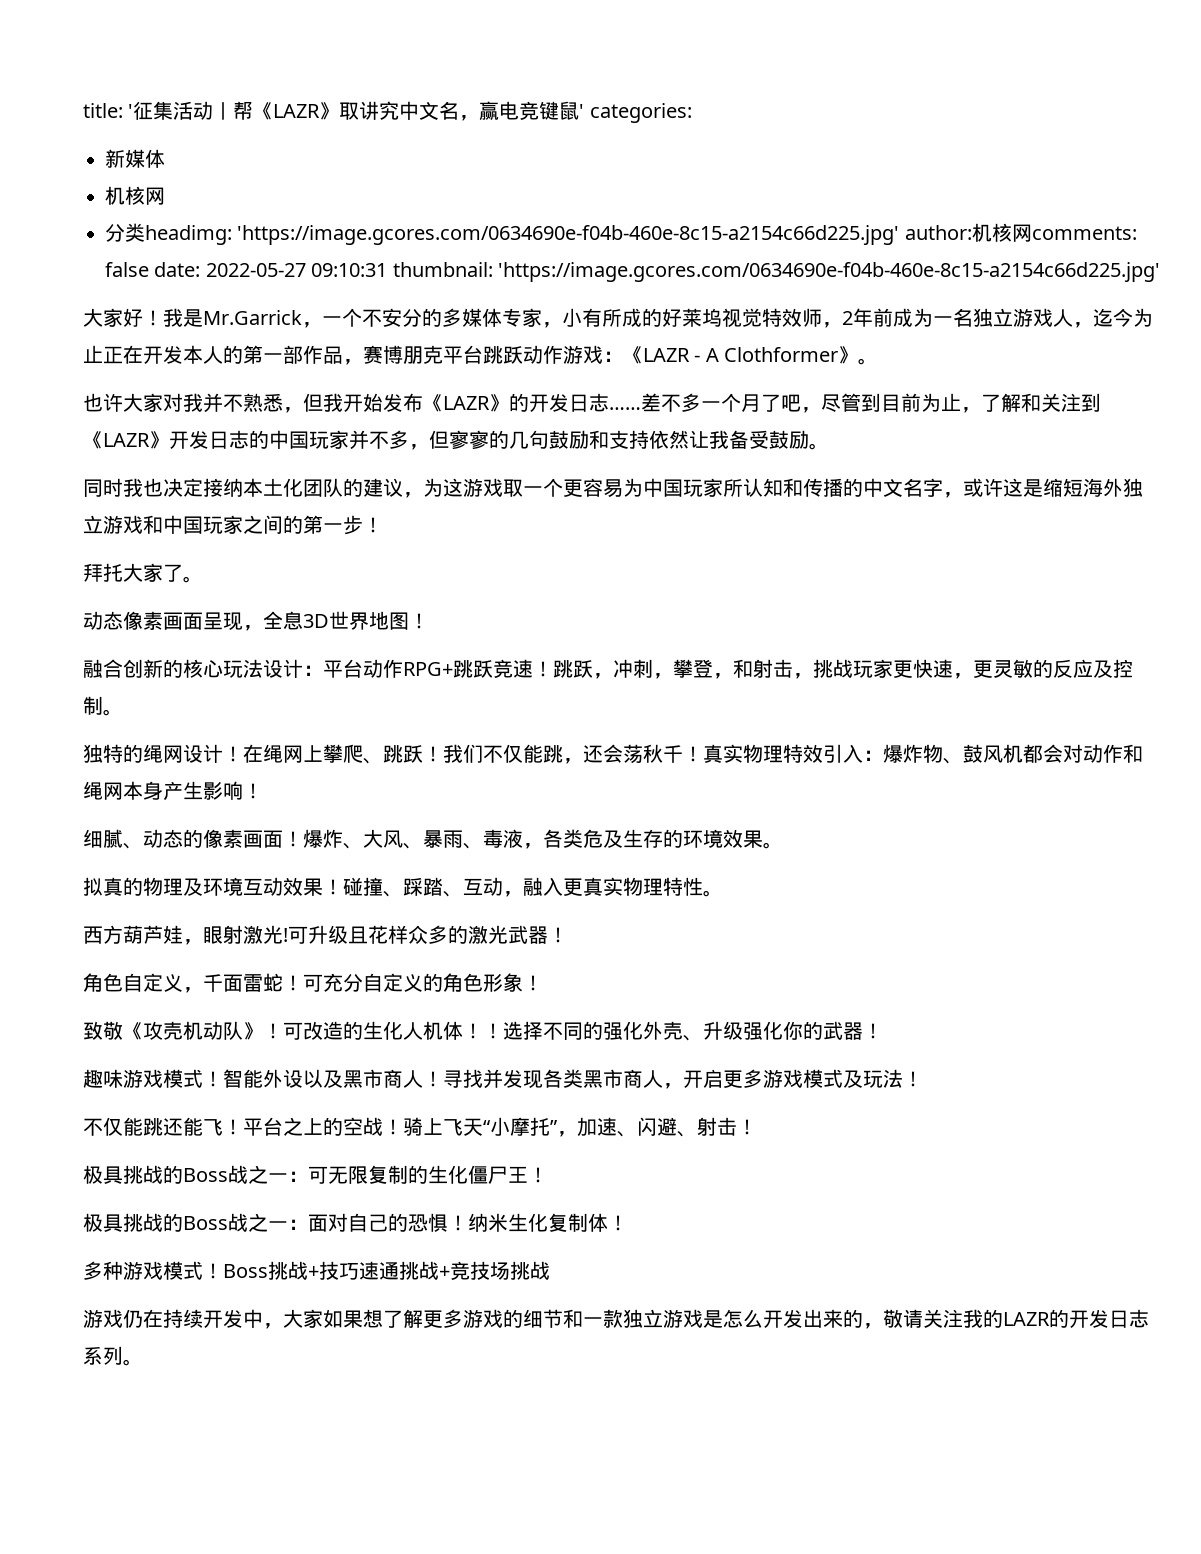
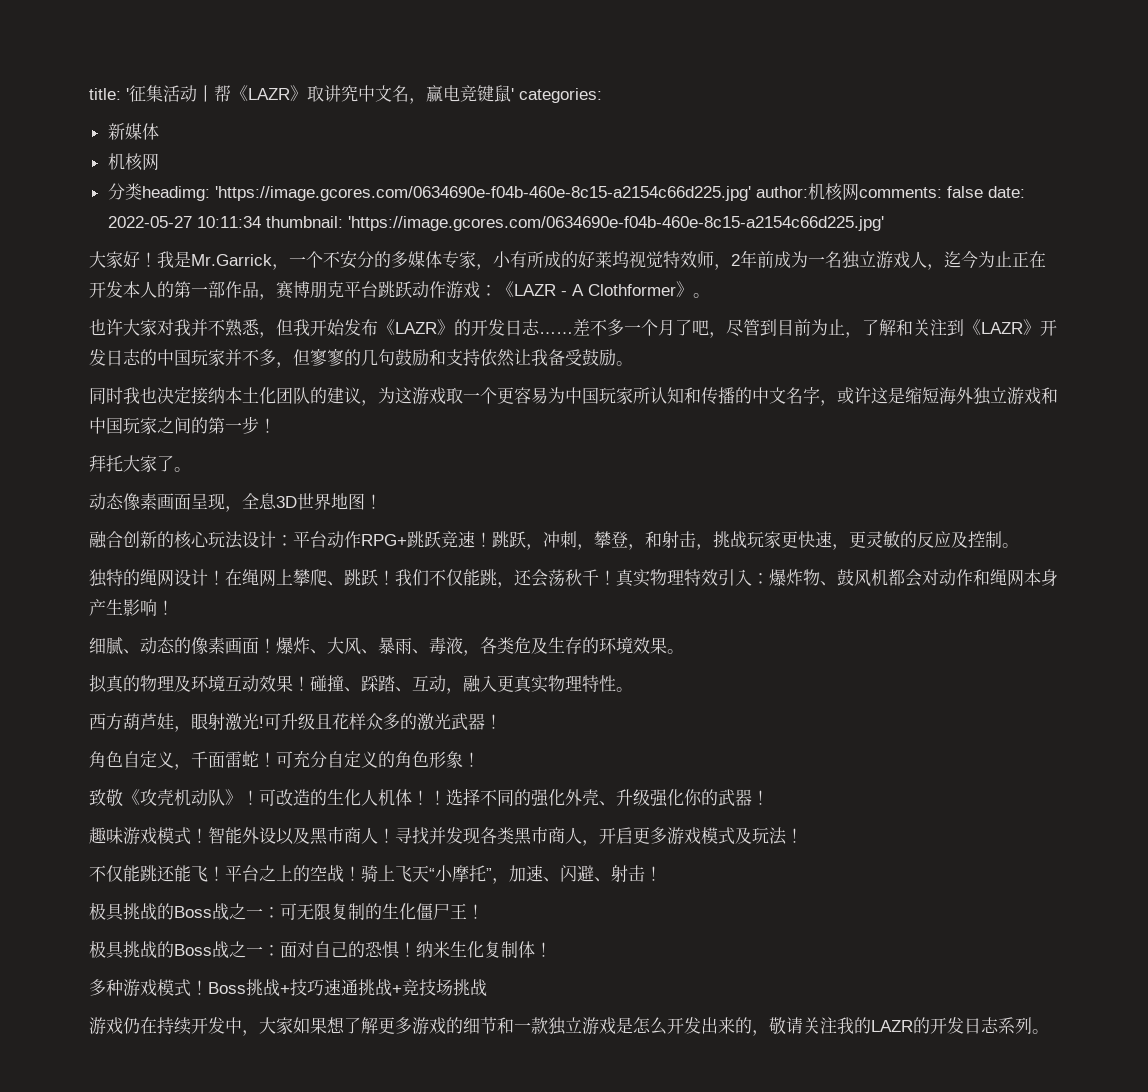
- 分类headimg: 'https://image.gcores.com/0634690e-f04b-460e-8c15-a2154c66d225.jpg' author:机核网comments: false date: 2022-05-27 09:10:31 thumbnail: 'https://image.gcores.com/0634690e-f04b-460e-8c15-a2154c66d225.jpg'
+ 分类headimg: 'https://image.gcores.com/0634690e-f04b-460e-8c15-a2154c66d225.jpg' author:机核网comments: false date: 2022-05-27 10:11:34 thumbnail: 'https://image.gcores.com/0634690e-f04b-460e-8c15-a2154c66d225.jpg'

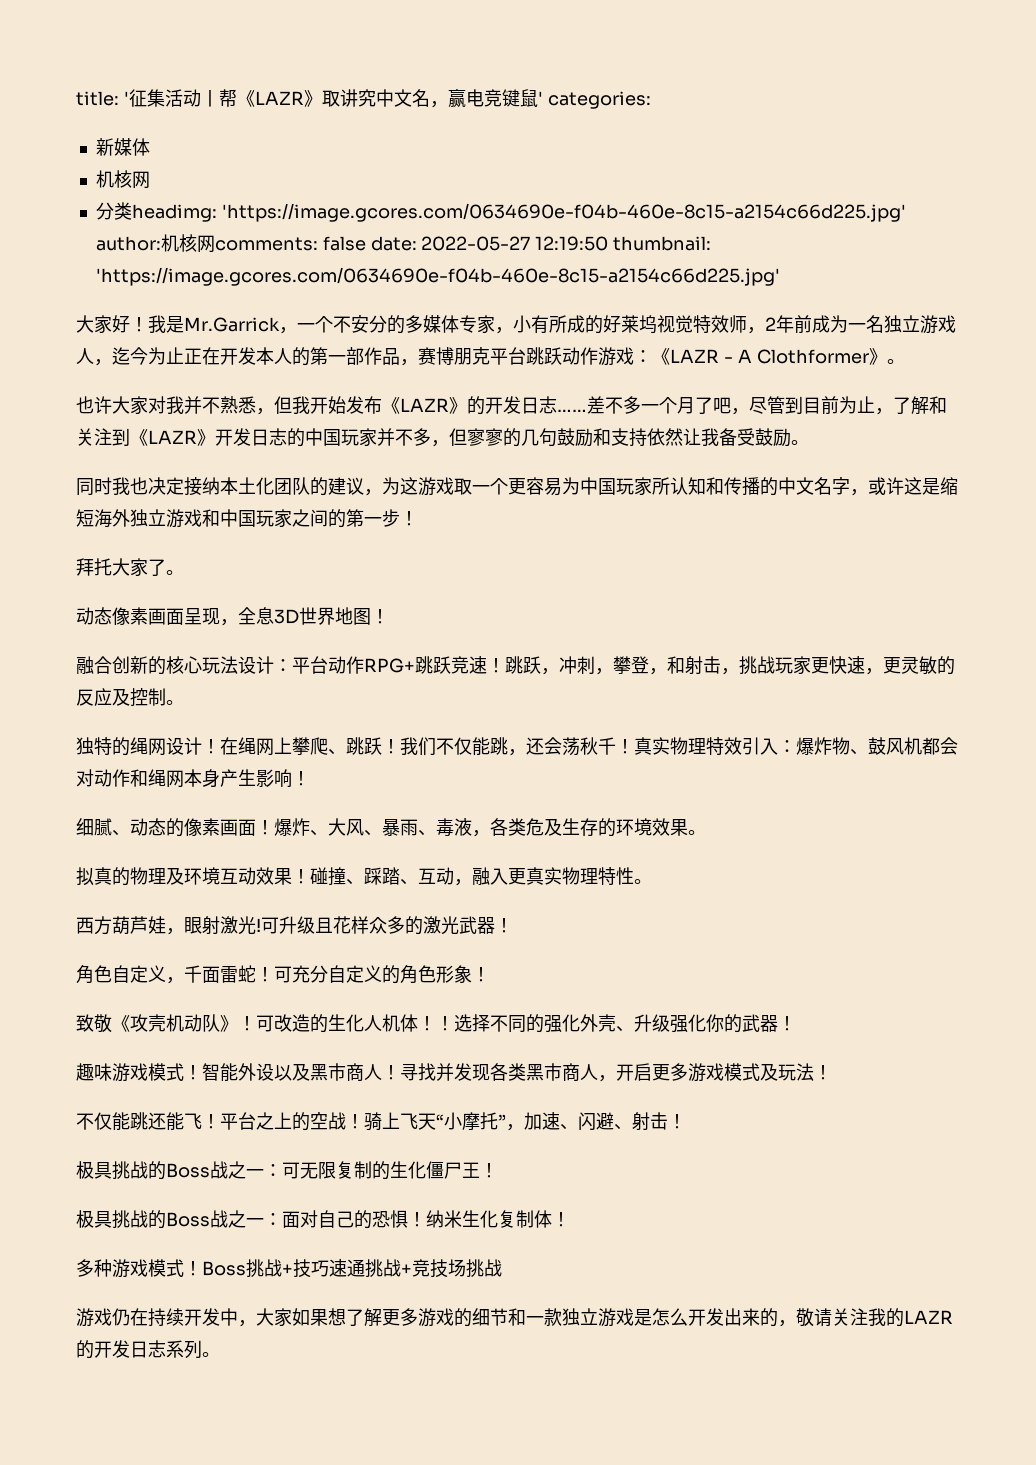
- 分类headimg: 'https://image.gcores.com/0634690e-f04b-460e-8c15-a2154c66d225.jpg' author:机核网comments: false date: 2022-05-27 10:11:34 thumbnail: 'https://image.gcores.com/0634690e-f04b-460e-8c15-a2154c66d225.jpg'
+ 分类headimg: 'https://image.gcores.com/0634690e-f04b-460e-8c15-a2154c66d225.jpg' author:机核网comments: false date: 2022-05-27 12:19:50 thumbnail: 'https://image.gcores.com/0634690e-f04b-460e-8c15-a2154c66d225.jpg'

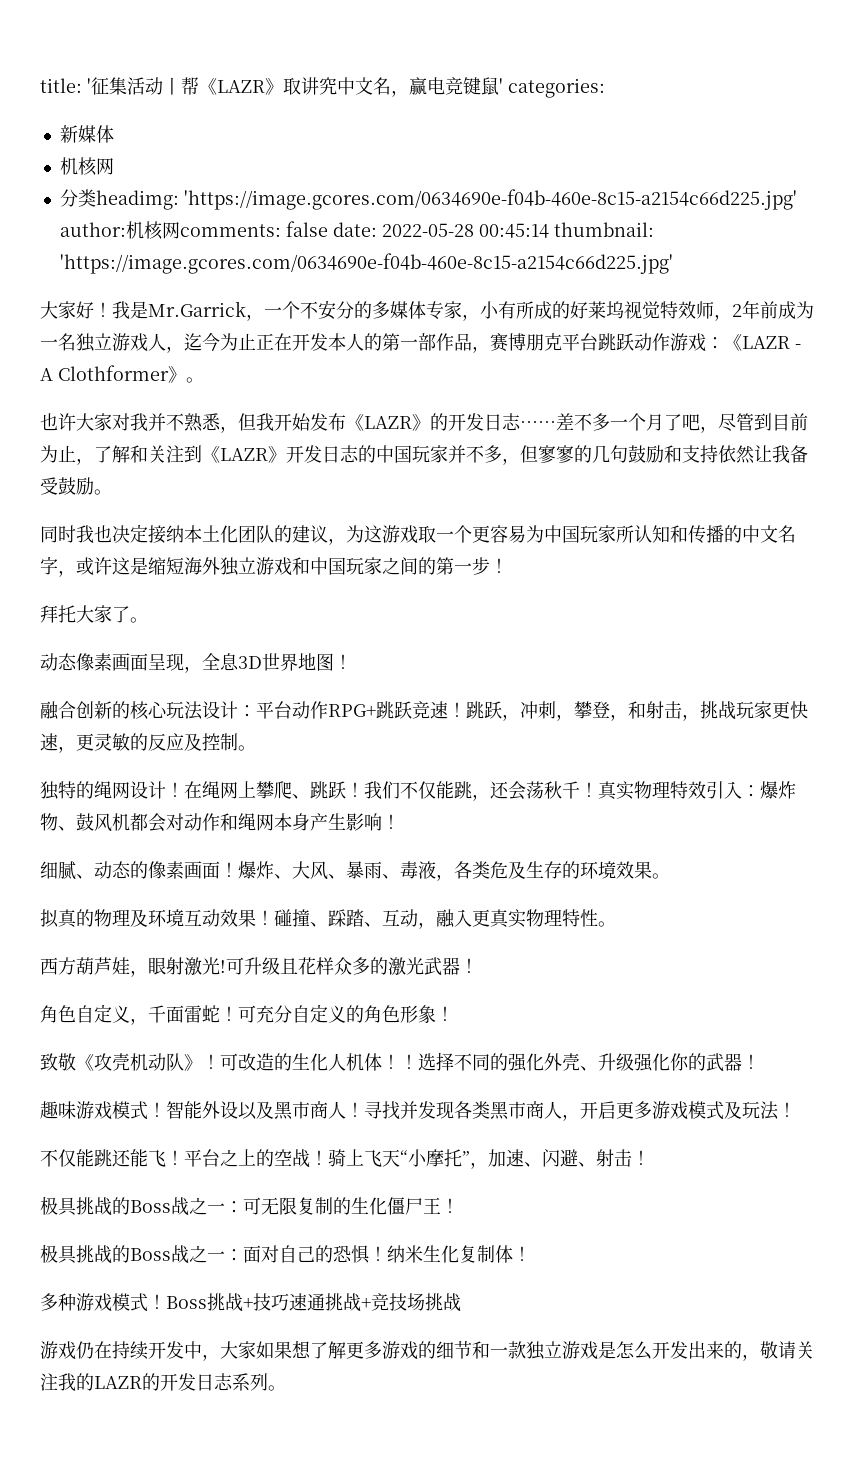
- 分类headimg: 'https://image.gcores.com/0634690e-f04b-460e-8c15-a2154c66d225.jpg' author:机核网comments: false date: 2022-05-27 12:19:50 thumbnail: 'https://image.gcores.com/0634690e-f04b-460e-8c15-a2154c66d225.jpg'
+ 分类headimg: 'https://image.gcores.com/0634690e-f04b-460e-8c15-a2154c66d225.jpg' author:机核网comments: false date: 2022-05-28 00:45:14 thumbnail: 'https://image.gcores.com/0634690e-f04b-460e-8c15-a2154c66d225.jpg'

